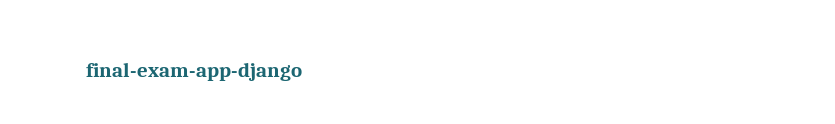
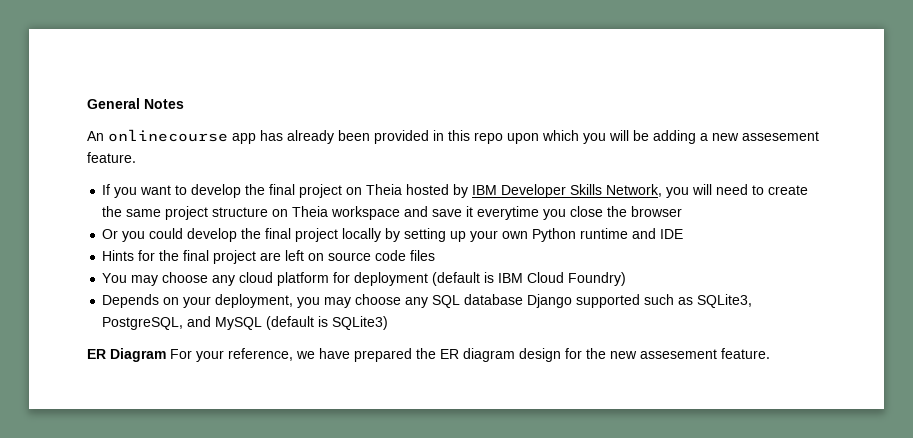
- final-exam-app-django
+ General Notes
+ An onlinecourse app has already been provided in this repo upon which you will be adding a new assesement feature.
+ If you want to develop the final project on Theia hosted by IBM Developer Skills Network, you will need to create the same project structure on Theia workspace and save it everytime you close the browser
+ Or you could develop the final project locally by setting up your own Python runtime and IDE
+ Hints for the final project are left on source code files
+ You may choose any cloud platform for deployment (default is IBM Cloud Foundry)
+ Depends on your deployment, you may choose any SQL database Django supported such as SQLite3, PostgreSQL, and MySQL (default is SQLite3)
+ ER Diagram For your reference, we have prepared the ER diagram design for the new assesement feature.

